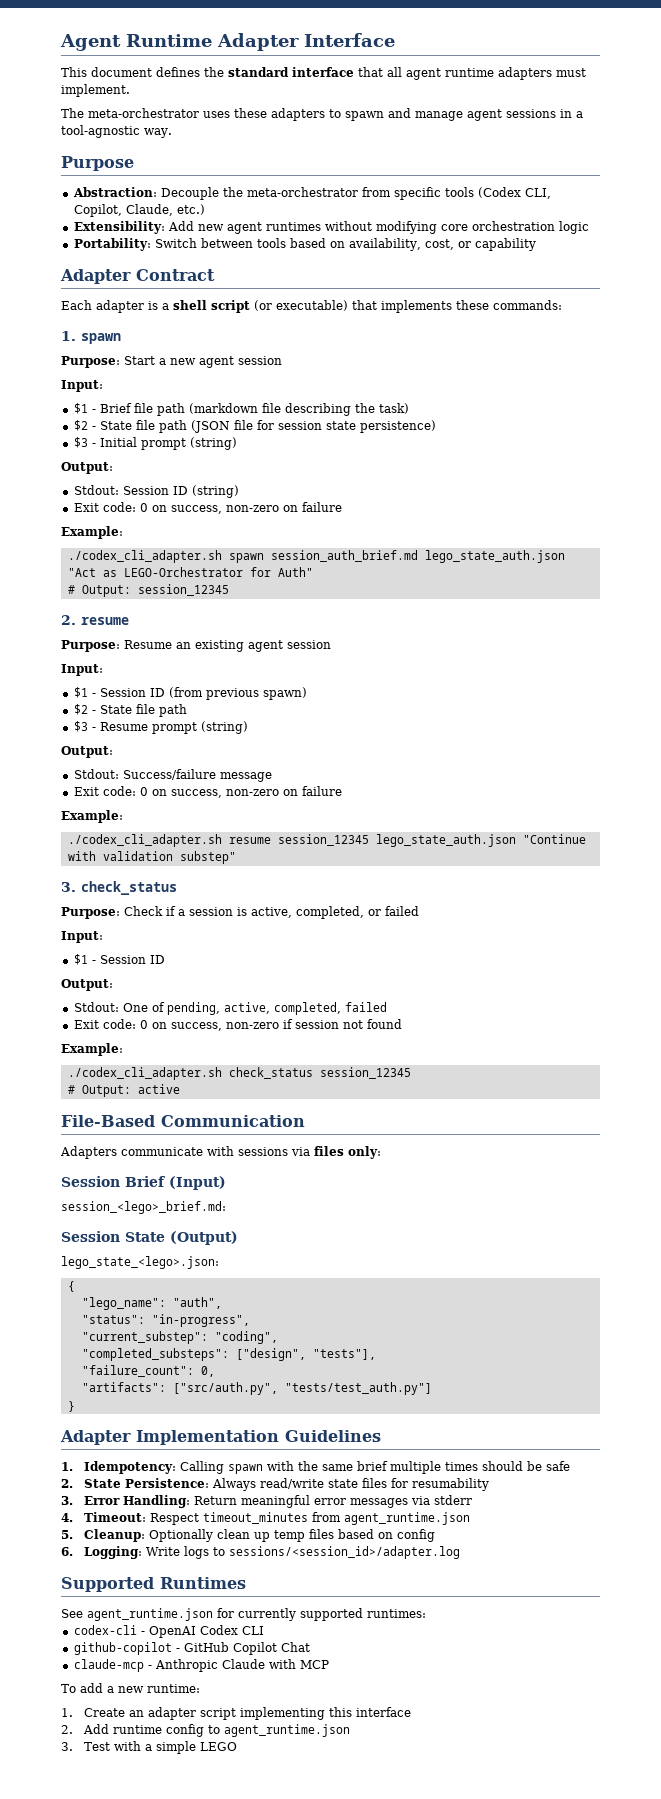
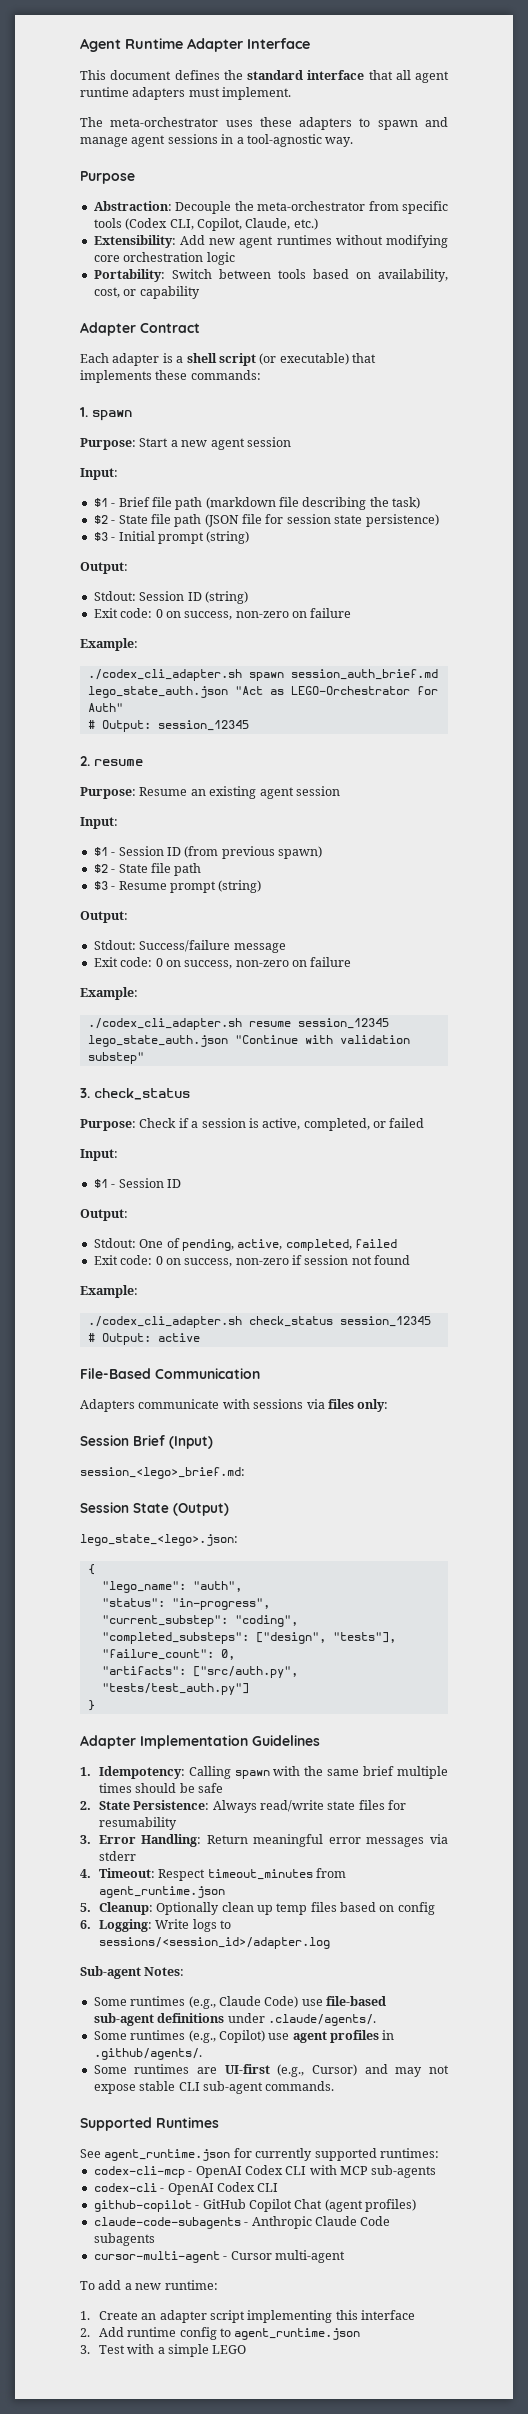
+ Sub-agent Notes:
+ Some runtimes (e.g., Claude Code) use file-based sub-agent definitions under .claude/agents/.
+ Some runtimes (e.g., Copilot) use agent profiles in .github/agents/.
+ Some runtimes are UI-first (e.g., Cursor) and may not expose stable CLI sub-agent commands.
+ codex-cli-mcp - OpenAI Codex CLI with MCP sub-agents
- github-copilot - GitHub Copilot Chat
- claude-mcp - Anthropic Claude with MCP
+ github-copilot - GitHub Copilot Chat (agent profiles)
+ claude-code-subagents - Anthropic Claude Code subagents
+ cursor-multi-agent - Cursor multi-agent

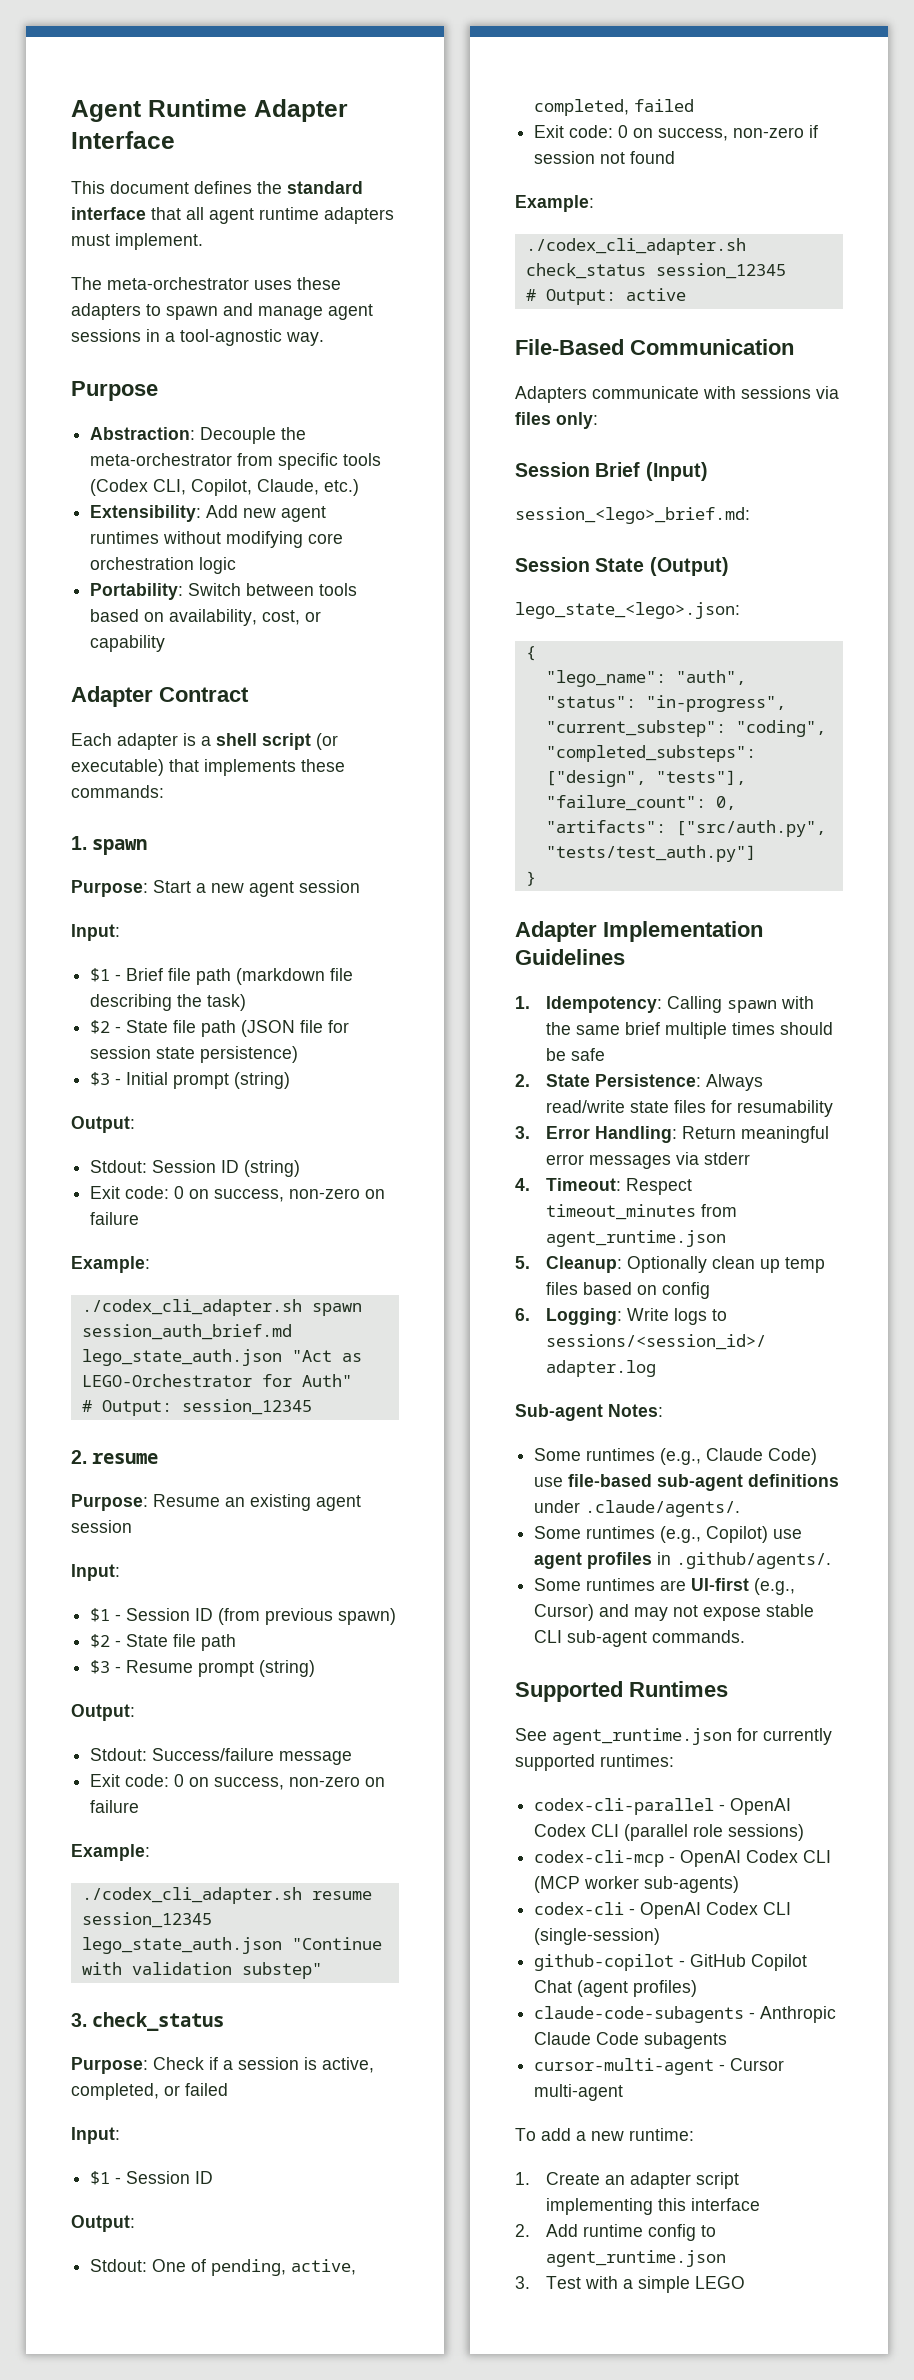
+ codex-cli-parallel - OpenAI Codex CLI (parallel role sessions)
- codex-cli-mcp - OpenAI Codex CLI with MCP sub-agents
+ codex-cli-mcp - OpenAI Codex CLI (MCP worker sub-agents)
- codex-cli - OpenAI Codex CLI
+ codex-cli - OpenAI Codex CLI (single-session)

